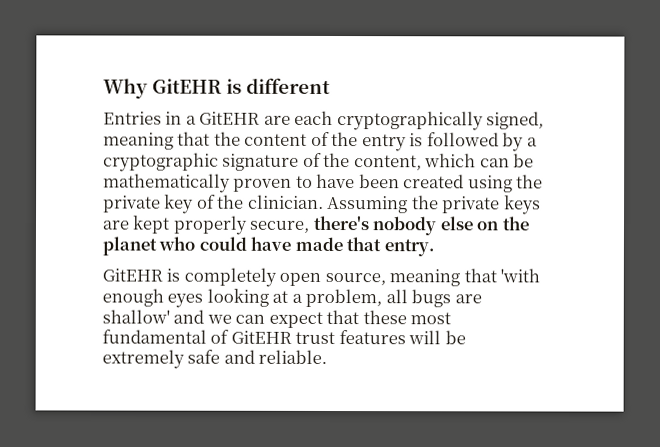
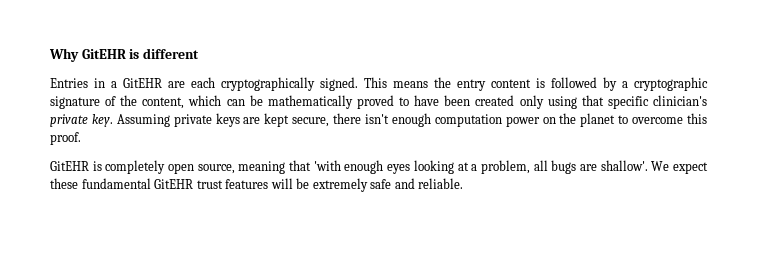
- Entries in a GitEHR are each cryptographically signed, meaning that the content of the entry is followed by a cryptographic signature of the content, which can be mathematically proven to have been created using the private key of the clinician. Assuming the private keys are kept properly secure, there's nobody else on the planet who could have made that entry.
+ Entries in a GitEHR are each cryptographically signed. This means the entry content is followed by a cryptographic signature of the content, which can be mathematically proved to have been created only using that specific clinician's private key. Assuming private keys are kept secure, there isn't enough computation power on the planet to overcome this proof.
- GitEHR is completely open source, meaning that 'with enough eyes looking at a problem, all bugs are shallow' and we can expect that these most fundamental of GitEHR trust features will be extremely safe and reliable.
+ GitEHR is completely open source, meaning that 'with enough eyes looking at a problem, all bugs are shallow'. We expect these fundamental GitEHR trust features will be extremely safe and reliable.

